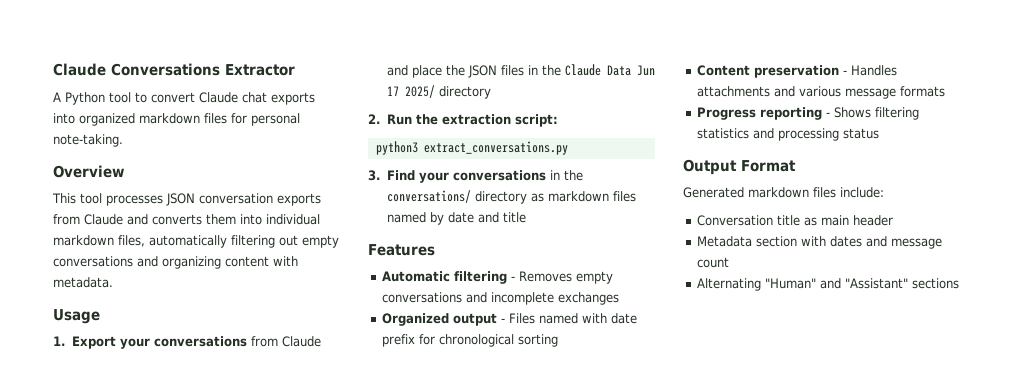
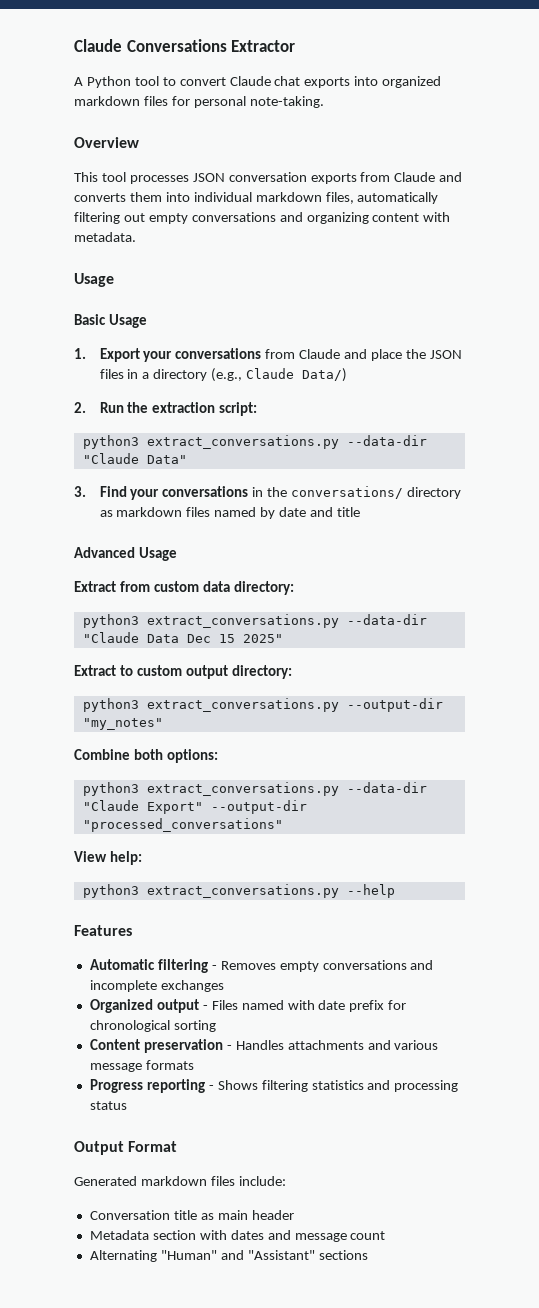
+ Basic Usage
- 1. Export your conversations from Claude and place the JSON files in the Claude Data Jun 17 2025/ directory
+ 1. Export your conversations from Claude and place the JSON files in a directory (e.g., Claude Data/)
- python3 extract_conversations.py
+ python3 extract_conversations.py --data-dir "Claude Data"
+ Advanced Usage
+ Extract from custom data directory:
+ python3 extract_conversations.py --data-dir "Claude Data Dec 15 2025"
+ Extract to custom output directory:
+ python3 extract_conversations.py --output-dir "my_notes"
+ Combine both options:
+ python3 extract_conversations.py --data-dir "Claude Export" --output-dir "processed_conversations"
+ View help:
+ python3 extract_conversations.py --help

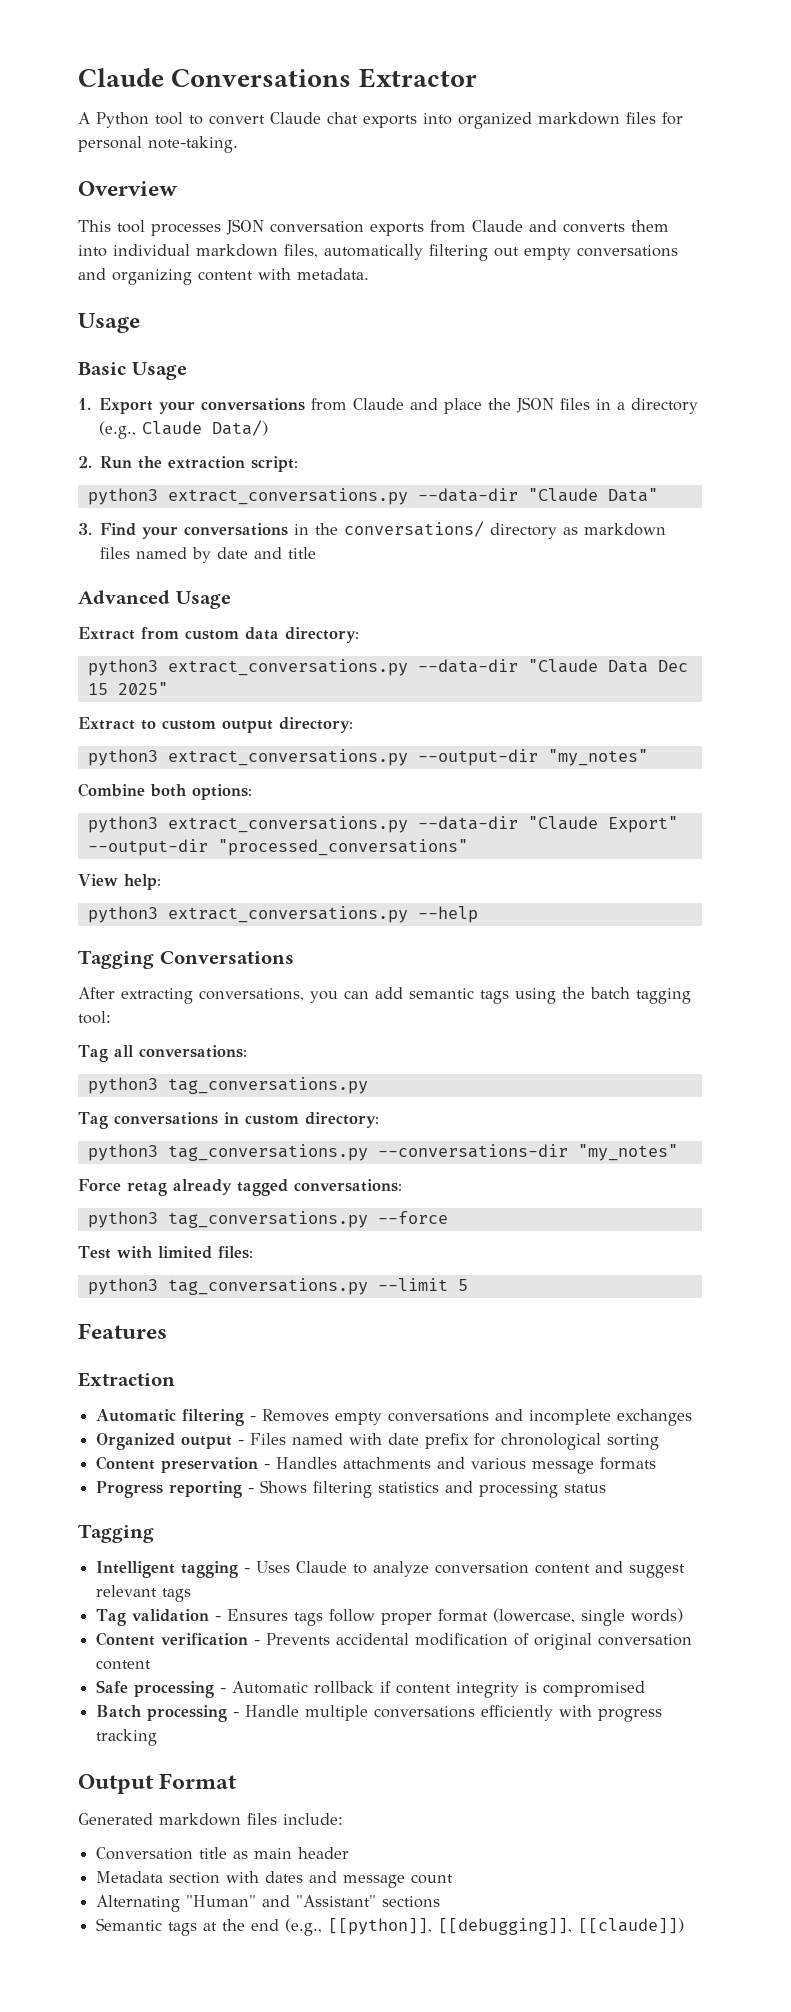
+ Tagging Conversations
+ After extracting conversations, you can add semantic tags using the batch tagging tool:
+ Tag all conversations:
+ python3 tag_conversations.py
+ Tag conversations in custom directory:
+ python3 tag_conversations.py --conversations-dir "my_notes"
+ Force retag already tagged conversations:
+ python3 tag_conversations.py --force
+ Test with limited files:
+ python3 tag_conversations.py --limit 5
+ Extraction
  Progress reporting - Shows filtering statistics and processing status
+ Tagging
+ Intelligent tagging - Uses Claude to analyze conversation content and suggest relevant tags
+ Tag validation - Ensures tags follow proper format (lowercase, single words)
+ Content verification - Prevents accidental modification of original conversation content
+ Safe processing - Automatic rollback if content integrity is compromised
+ Batch processing - Handle multiple conversations efficiently with progress tracking
+ Semantic tags at the end (e.g., [[python]], [[debugging]], [[claude]])

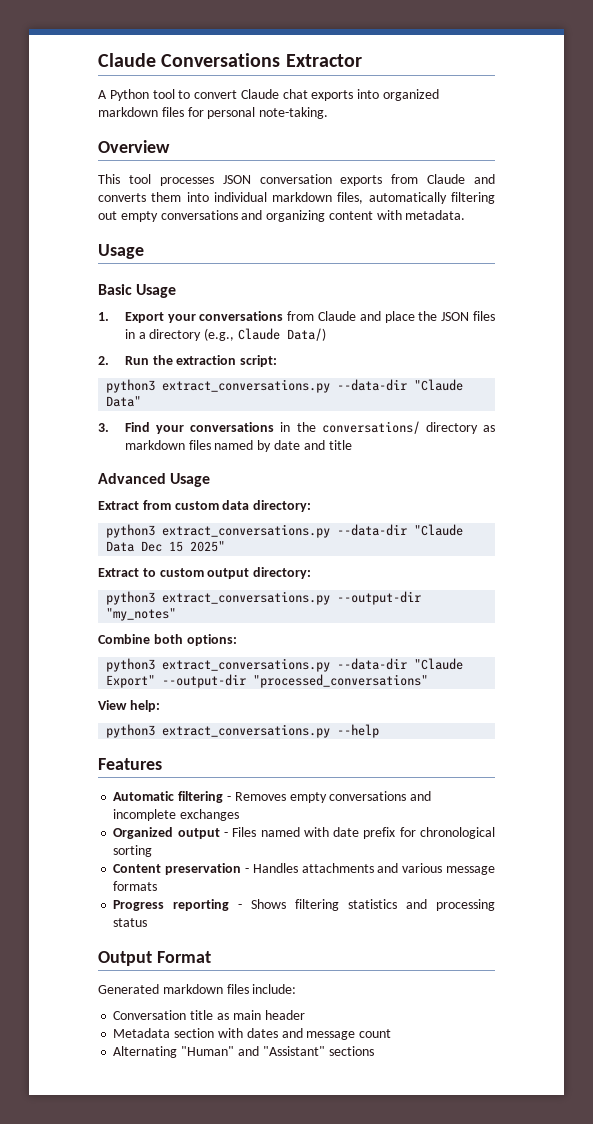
- Tagging Conversations
- After extracting conversations, you can add semantic tags using the batch tagging tool:
- Tag all conversations:
- python3 tag_conversations.py
- Tag conversations in custom directory:
- python3 tag_conversations.py --conversations-dir "my_notes"
- Force retag already tagged conversations:
- python3 tag_conversations.py --force
- Test with limited files:
- python3 tag_conversations.py --limit 5
- Extraction
  Progress reporting - Shows filtering statistics and processing status
- Tagging
- Intelligent tagging - Uses Claude to analyze conversation content and suggest relevant tags
- Tag validation - Ensures tags follow proper format (lowercase, single words)
- Content verification - Prevents accidental modification of original conversation content
- Safe processing - Automatic rollback if content integrity is compromised
- Batch processing - Handle multiple conversations efficiently with progress tracking
- Semantic tags at the end (e.g., [[python]], [[debugging]], [[claude]])

